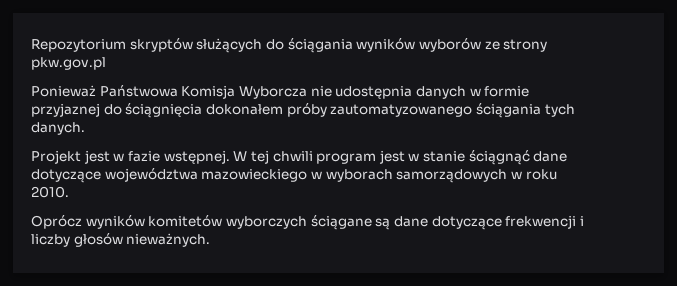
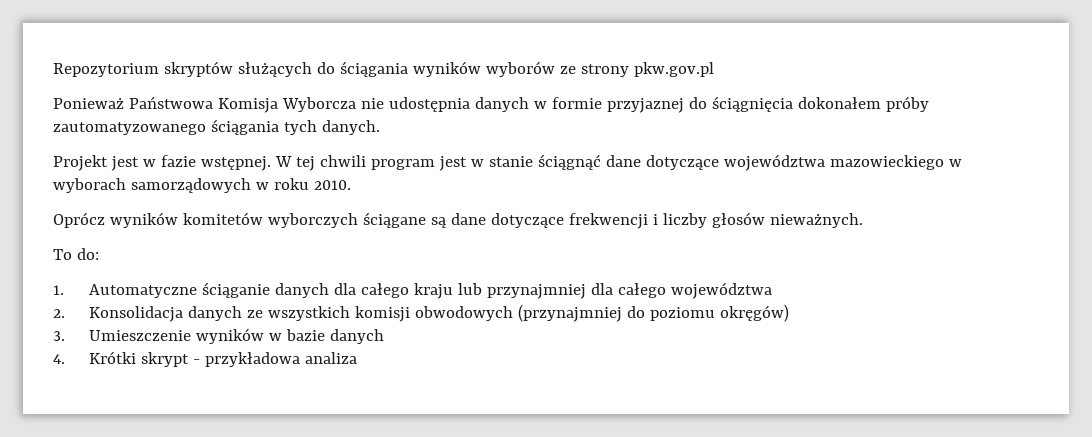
+ To do:
+ 1. Automatyczne ściąganie danych dla całego kraju lub przynajmniej dla całego województwa
+ 2. Konsolidacja danych ze wszystkich komisji obwodowych (przynajmniej do poziomu okręgów)
+ 3. Umieszczenie wyników w bazie danych
+ 4. Krótki skrypt - przykładowa analiza

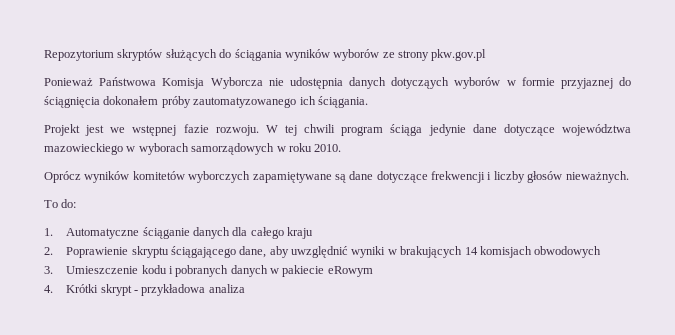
- Ponieważ Państwowa Komisja Wyborcza nie udostępnia danych w formie przyjaznej do ściągnięcia dokonałem próby zautomatyzowanego ściągania tych danych.
+ Ponieważ Państwowa Komisja Wyborcza nie udostępnia danych dotycząych wyborów w formie przyjaznej do ściągnięcia dokonałem próby zautomatyzowanego ich ściągania.
- Projekt jest w fazie wstępnej. W tej chwili program jest w stanie ściągnąć dane dotyczące województwa mazowieckiego w wyborach samorządowych w roku 2010.
+ Projekt jest we wstępnej fazie rozwoju. W tej chwili program ściąga jedynie dane dotyczące województwa mazowieckiego w wyborach samorządowych w roku 2010.
- Oprócz wyników komitetów wyborczych ściągane są dane dotyczące frekwencji i liczby głosów nieważnych.
+ Oprócz wyników komitetów wyborczych zapamiętywane są dane dotyczące frekwencji i liczby głosów nieważnych.
- 1. Automatyczne ściąganie danych dla całego kraju lub przynajmniej dla całego województwa
- 2. Konsolidacja danych ze wszystkich komisji obwodowych (przynajmniej do poziomu okręgów)
- 3. Umieszczenie wyników w bazie danych
+ 1. Automatyczne ściąganie danych dla całego kraju
+ 2. Poprawienie skryptu ściągającego dane, aby uwzględnić wyniki w brakujących 14 komisjach obwodowych
+ 3. Umieszczenie kodu i pobranych danych w pakiecie eRowym

